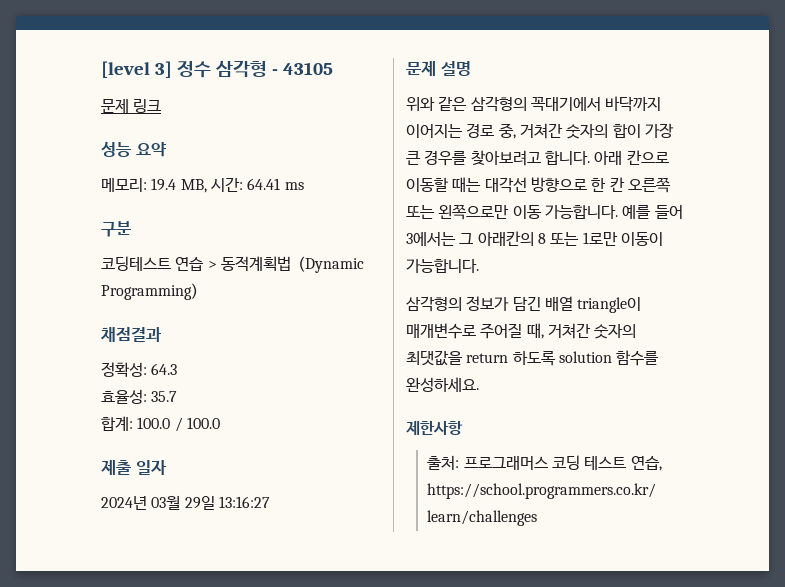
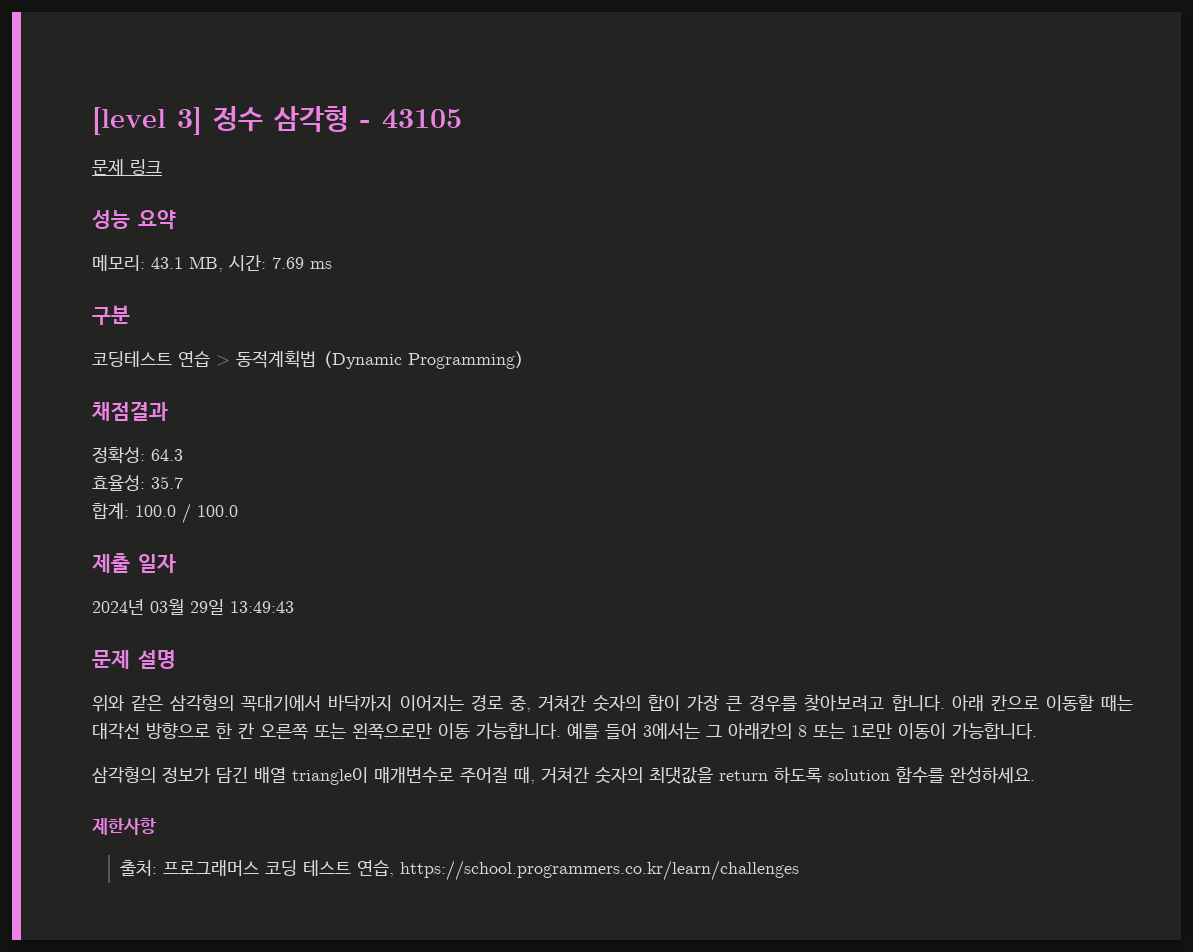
- 메모리: 19.4 MB, 시간: 64.41 ms
+ 메모리: 43.1 MB, 시간: 7.69 ms
- 2024년 03월 29일 13:16:27
+ 2024년 03월 29일 13:49:43

